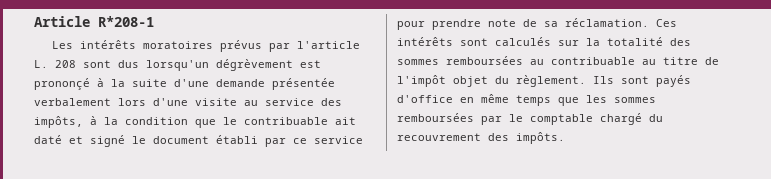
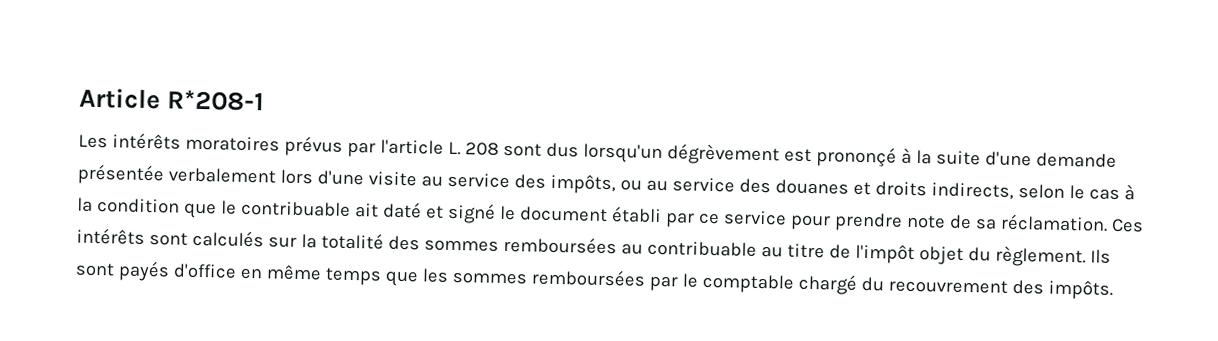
- Les intérêts moratoires prévus par l'article L. 208 sont dus lorsqu'un dégrèvement est prononçé à la suite d'une demande présentée verbalement lors d'une visite au service des impôts, à la condition que le contribuable ait daté et signé le document établi par ce service pour prendre note de sa réclamation.
+ Les intérêts moratoires prévus par l'article L. 208 sont dus lorsqu'un dégrèvement est prononçé à la suite d'une demande présentée verbalement lors d'une visite au service des impôts, ou au service des douanes et droits indirects, selon le cas à la condition que le contribuable ait daté et signé le document établi par ce service pour prendre note de sa réclamation.

